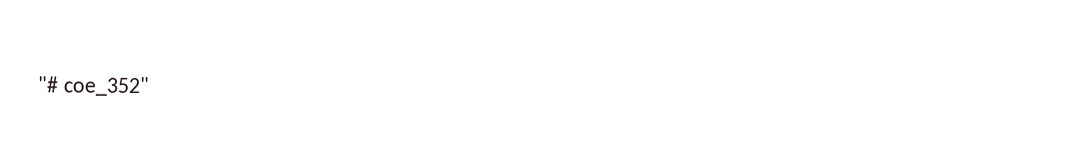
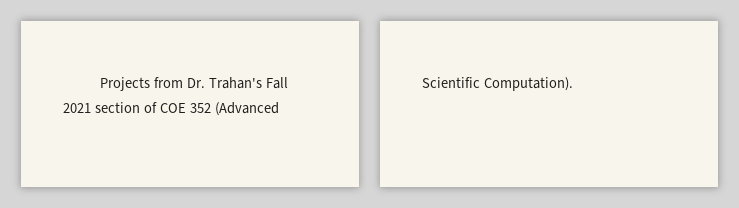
- "# coe_352"
+ Projects from Dr. Trahan's Fall 2021 section of COE 352 (Advanced Scientific Computation).

